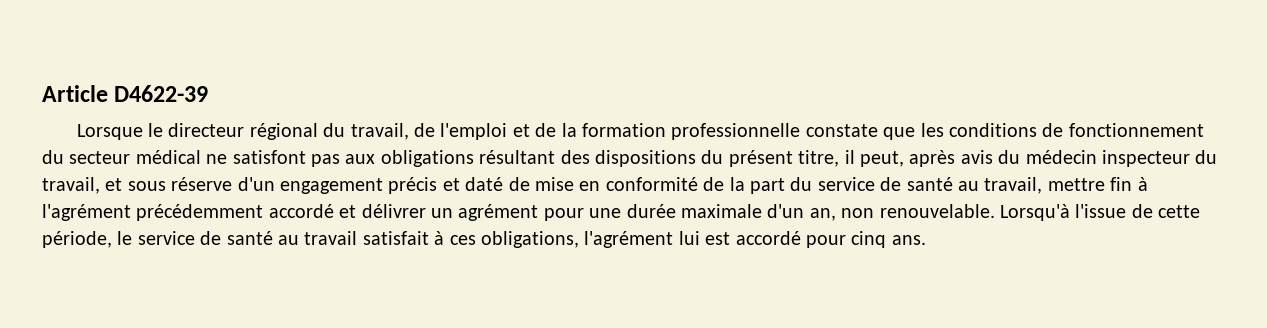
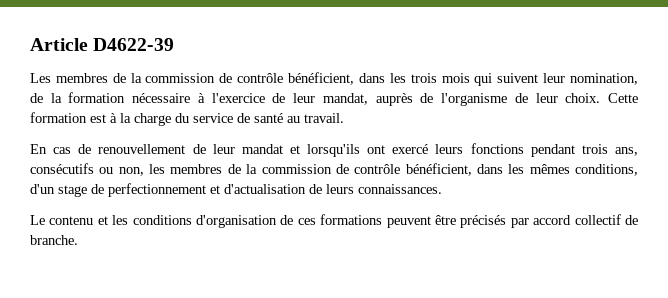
- Lorsque le directeur régional du travail, de l'emploi et de la formation professionnelle constate que les conditions de fonctionnement du secteur médical ne satisfont pas aux obligations résultant des dispositions du présent titre, il peut, après avis du médecin inspecteur du travail, et sous réserve d'un engagement précis et daté de mise en conformité de la part du service de santé au travail, mettre fin à l'agrément précédemment accordé et délivrer un agrément pour une durée maximale d'un an, non renouvelable. Lorsqu'à l'issue de cette période, le service de santé au travail satisfait à ces obligations, l'agrément lui est accordé pour cinq ans.
+ Les membres de la commission de contrôle bénéficient, dans les trois mois qui suivent leur nomination, de la formation nécessaire à l'exercice de leur mandat, auprès de l'organisme de leur choix. Cette formation est à la charge du service de santé au travail.
+ En cas de renouvellement de leur mandat et lorsqu'ils ont exercé leurs fonctions pendant trois ans, consécutifs ou non, les membres de la commission de contrôle bénéficient, dans les mêmes conditions, d'un stage de perfectionnement et d'actualisation de leurs connaissances.
+ Le contenu et les conditions d'organisation de ces formations peuvent être précisés par accord collectif de branche.

